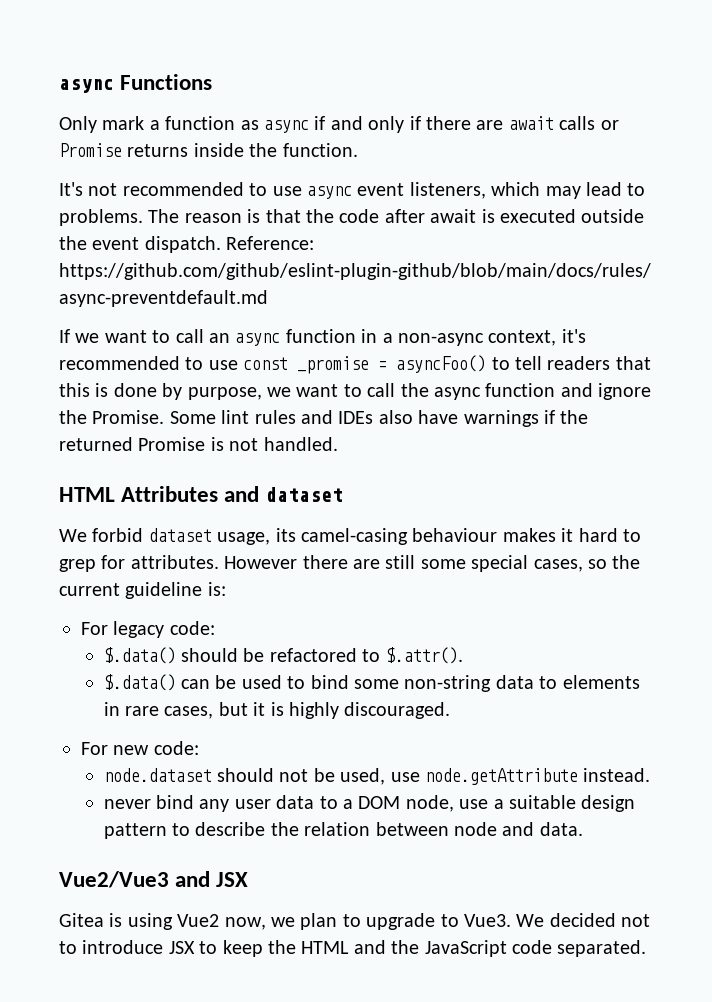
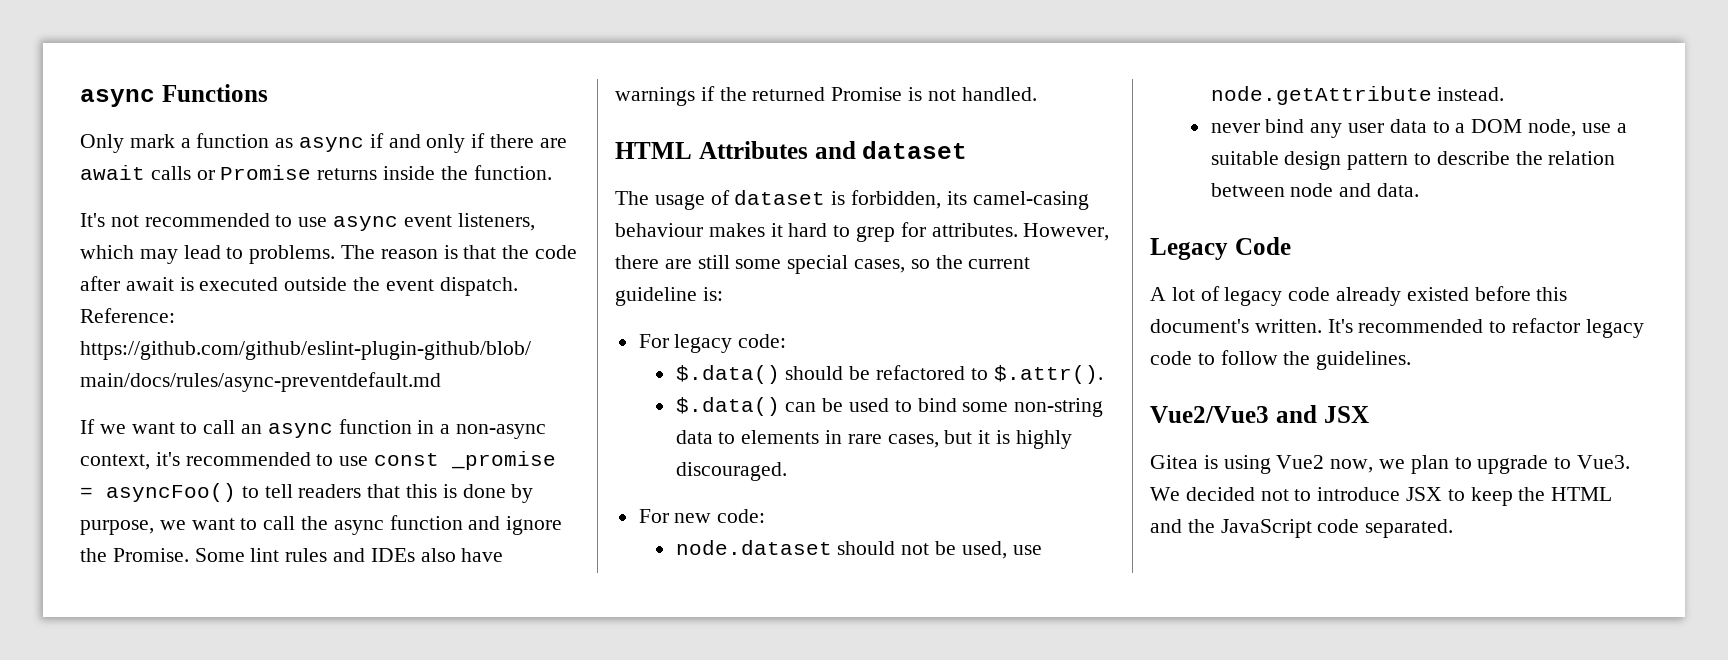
- We forbid dataset usage, its camel-casing behaviour makes it hard to grep for attributes.
+ The usage of dataset is forbidden, its camel-casing behaviour makes it hard to grep for attributes.
- However there are still some special cases, so the current guideline is:
+ However, there are still some special cases, so the current guideline is:
+ Legacy Code
+ A lot of legacy code already existed before this document's written. It's recommended to refactor legacy code to follow the guidelines.

